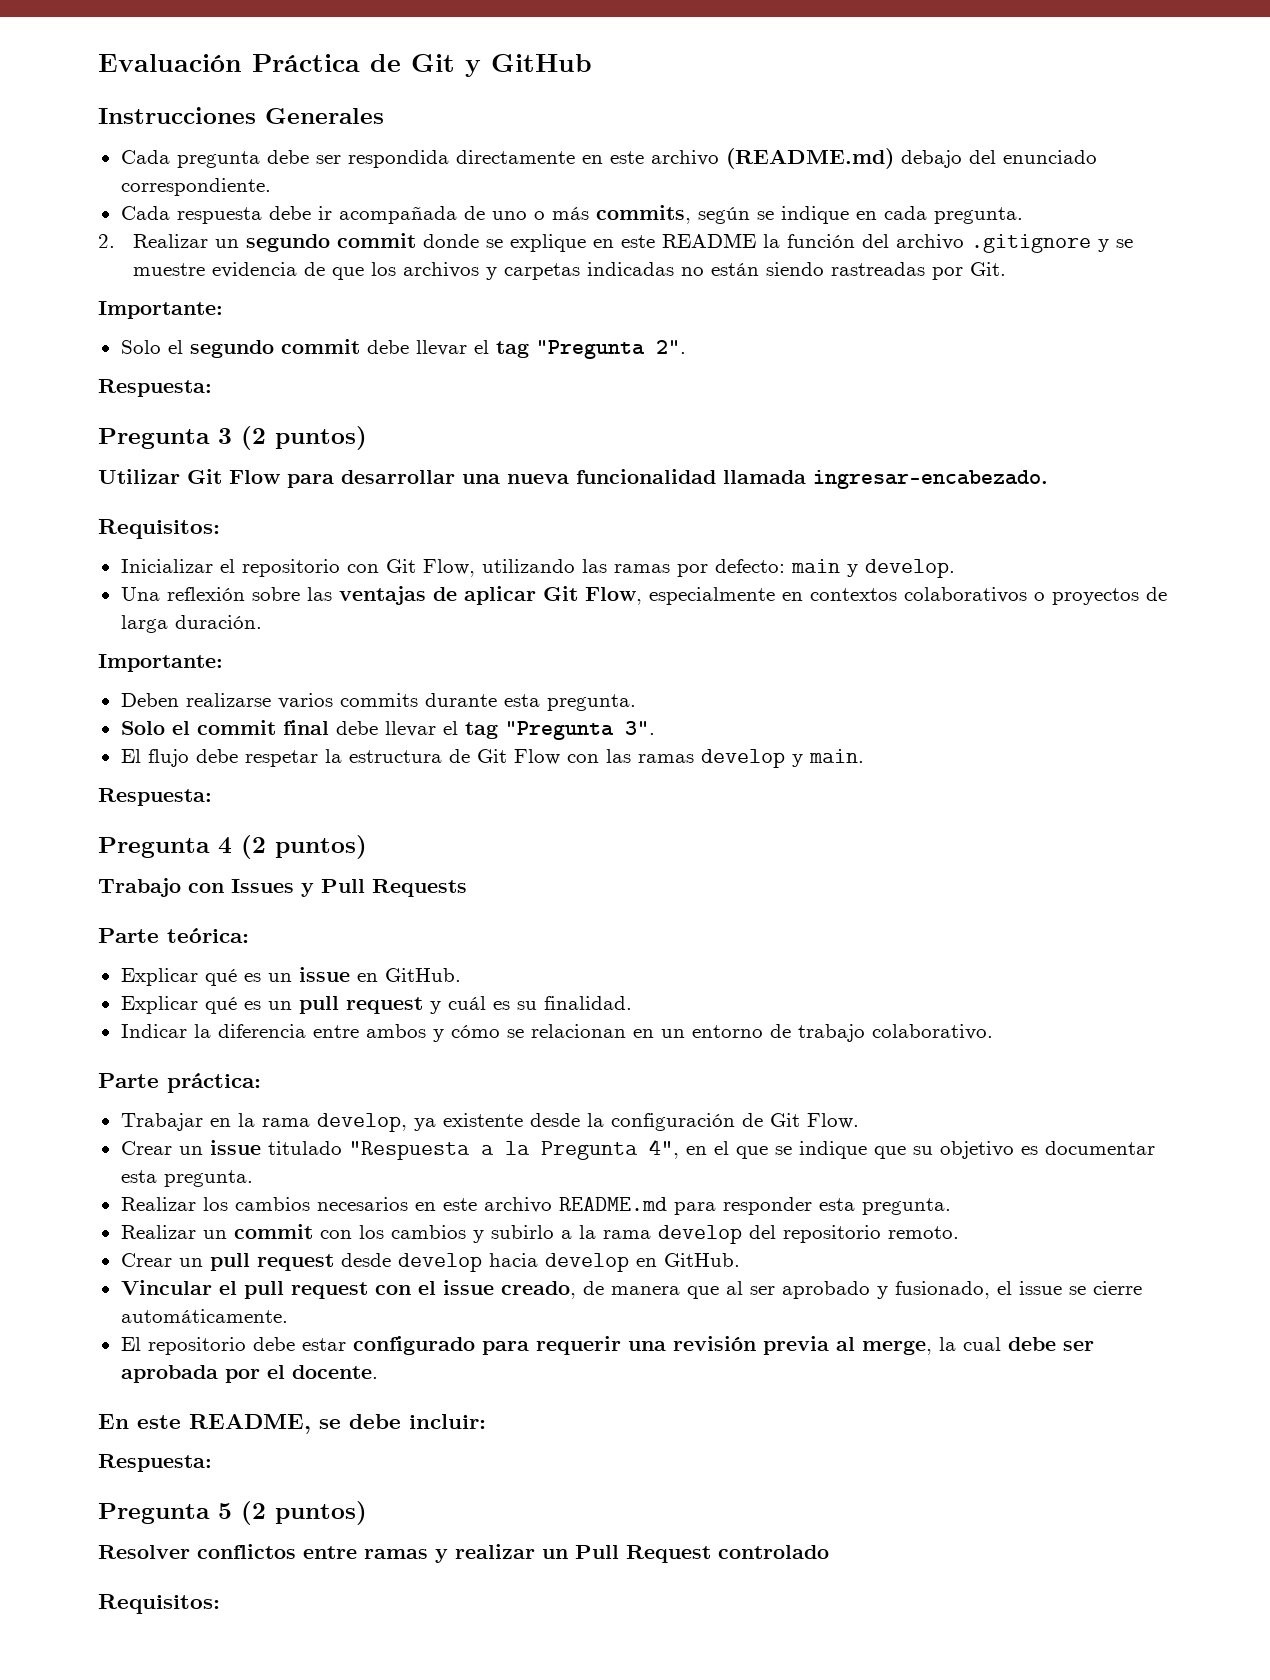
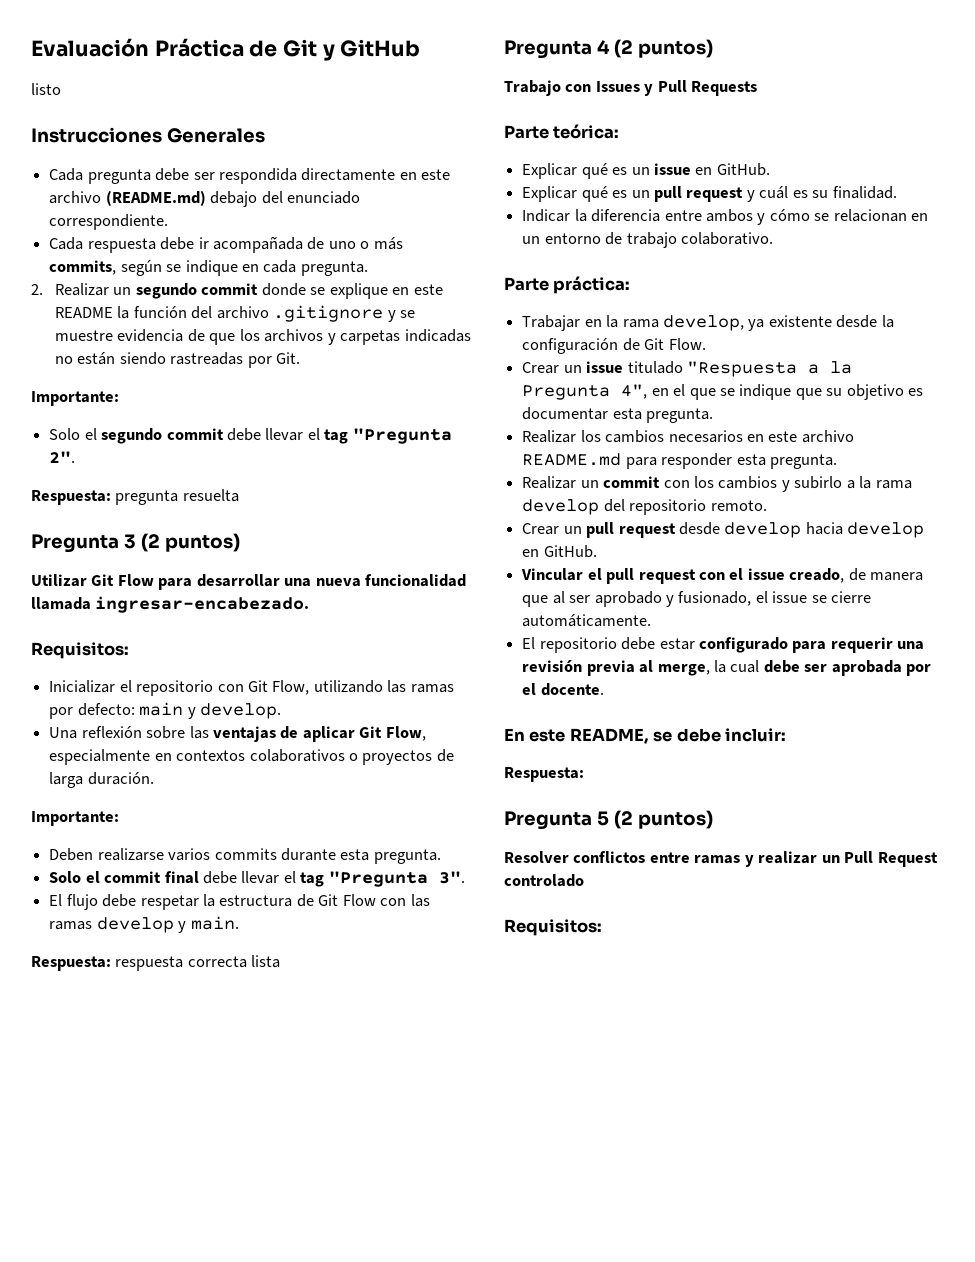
+ listo
  Solo el segundo commit debe llevar el tag "Pregunta 2".
- Respuesta:
+ Respuesta: pregunta resuelta
  El flujo debe respetar la estructura de Git Flow con las ramas develop y main.
- Respuesta:
+ Respuesta: respuesta correcta lista

